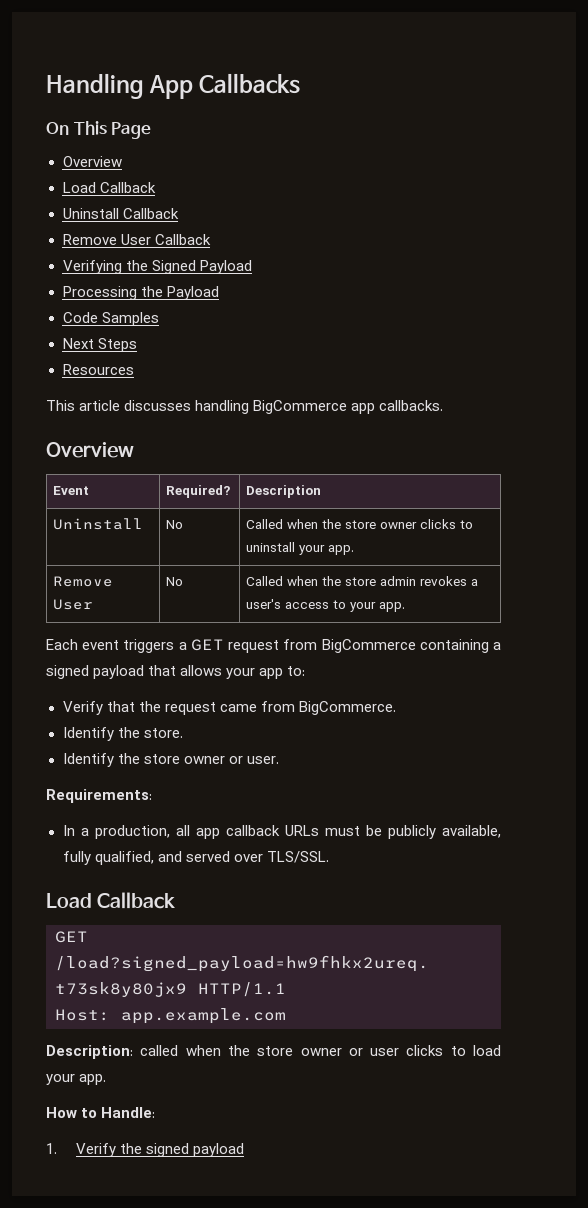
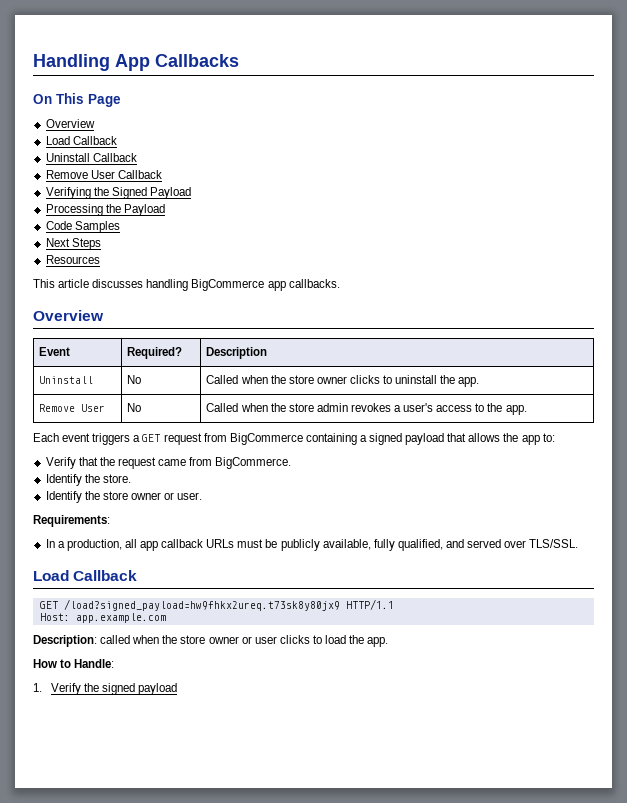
- Uninstall | No | Called when the store owner clicks to uninstall your app.
+ Uninstall | No | Called when the store owner clicks to uninstall the app.
- Remove User | No | Called when the store admin revokes a user's access to your app.
+ Remove User | No | Called when the store admin revokes a user's access to the app.
- Each event triggers a GET request from BigCommerce containing a signed payload that allows your app to:
+ Each event triggers a GET request from BigCommerce containing a signed payload that allows the app to:
- Description: called when the store owner or user clicks to load your app.
+ Description: called when the store owner or user clicks to load the app.

